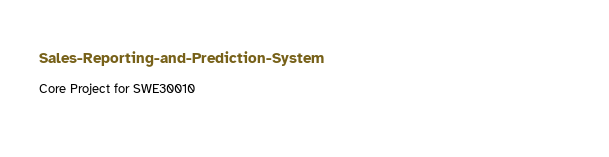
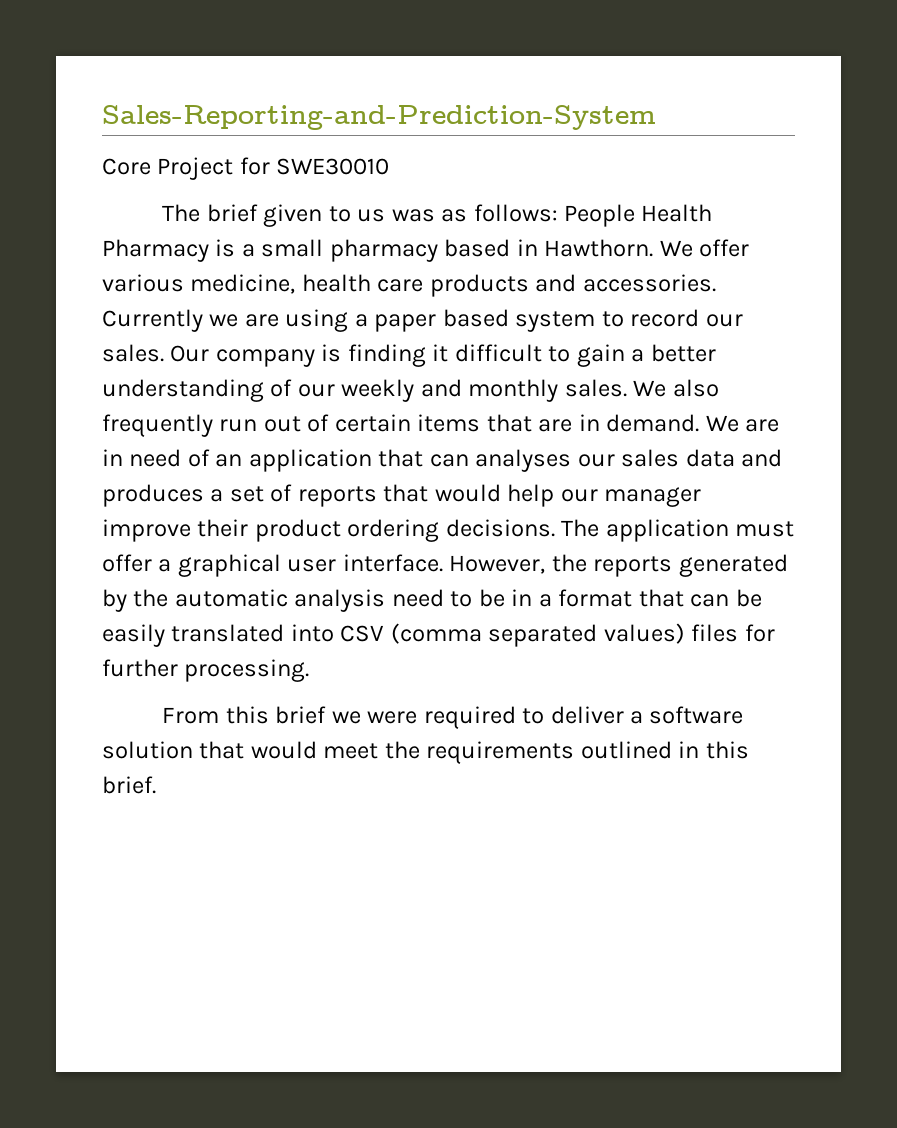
+ The brief given to us was as follows: People Health Pharmacy is a small pharmacy based in Hawthorn. We offer various medicine, health care products and accessories. Currently we are using a paper based system to record our sales. Our company is finding it difficult to gain a better understanding of our weekly and monthly sales. We also frequently run out of certain items that are in demand. We are in need of an application that can analyses our sales data and produces a set of reports that would help our manager improve their product ordering decisions. The application must offer a graphical user interface. However, the reports generated by the automatic analysis need to be in a format that can be easily translated into CSV (comma separated values) files for further processing.
+ From this brief we were required to deliver a software solution that would meet the requirements outlined in this brief.

